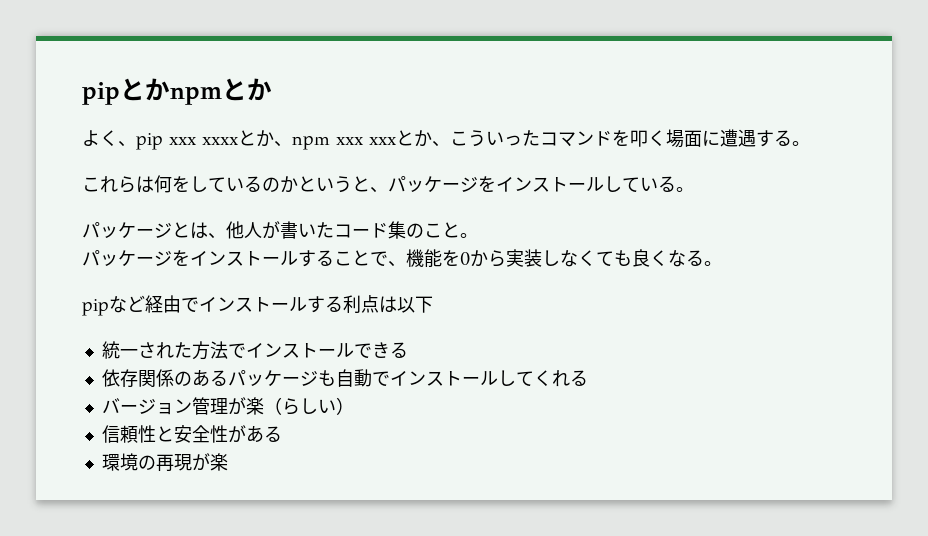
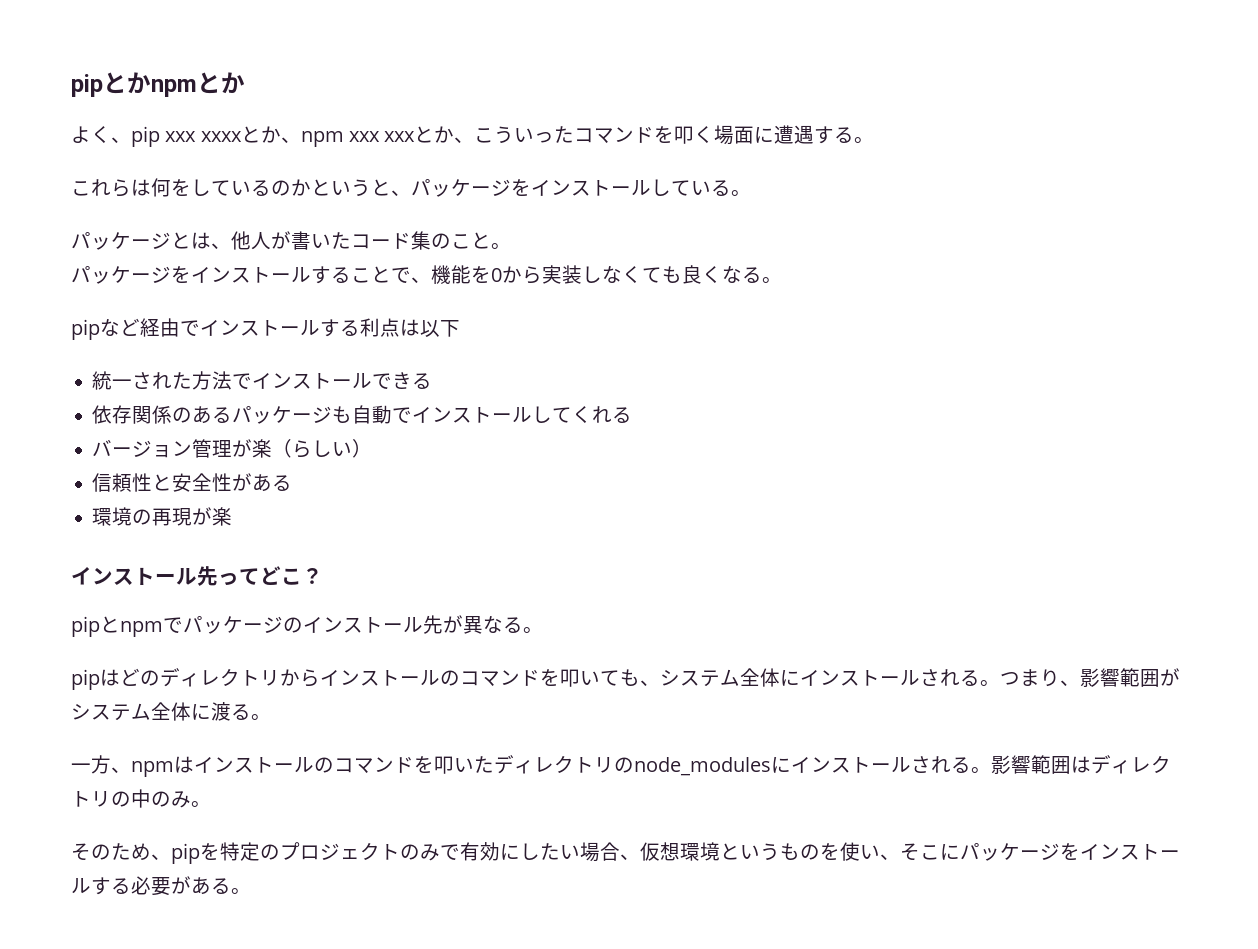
+ インストール先ってどこ？
+ pipとnpmでパッケージのインストール先が異なる。
+ pipはどのディレクトリからインストールのコマンドを叩いても、システム全体にインストールされる。つまり、影響範囲がシステム全体に渡る。
+ 一方、npmはインストールのコマンドを叩いたディレクトリのnode_modulesにインストールされる。影響範囲はディレクトリの中のみ。
+ そのため、pipを特定のプロジェクトのみで有効にしたい場合、仮想環境というものを使い、そこにパッケージをインストールする必要がある。

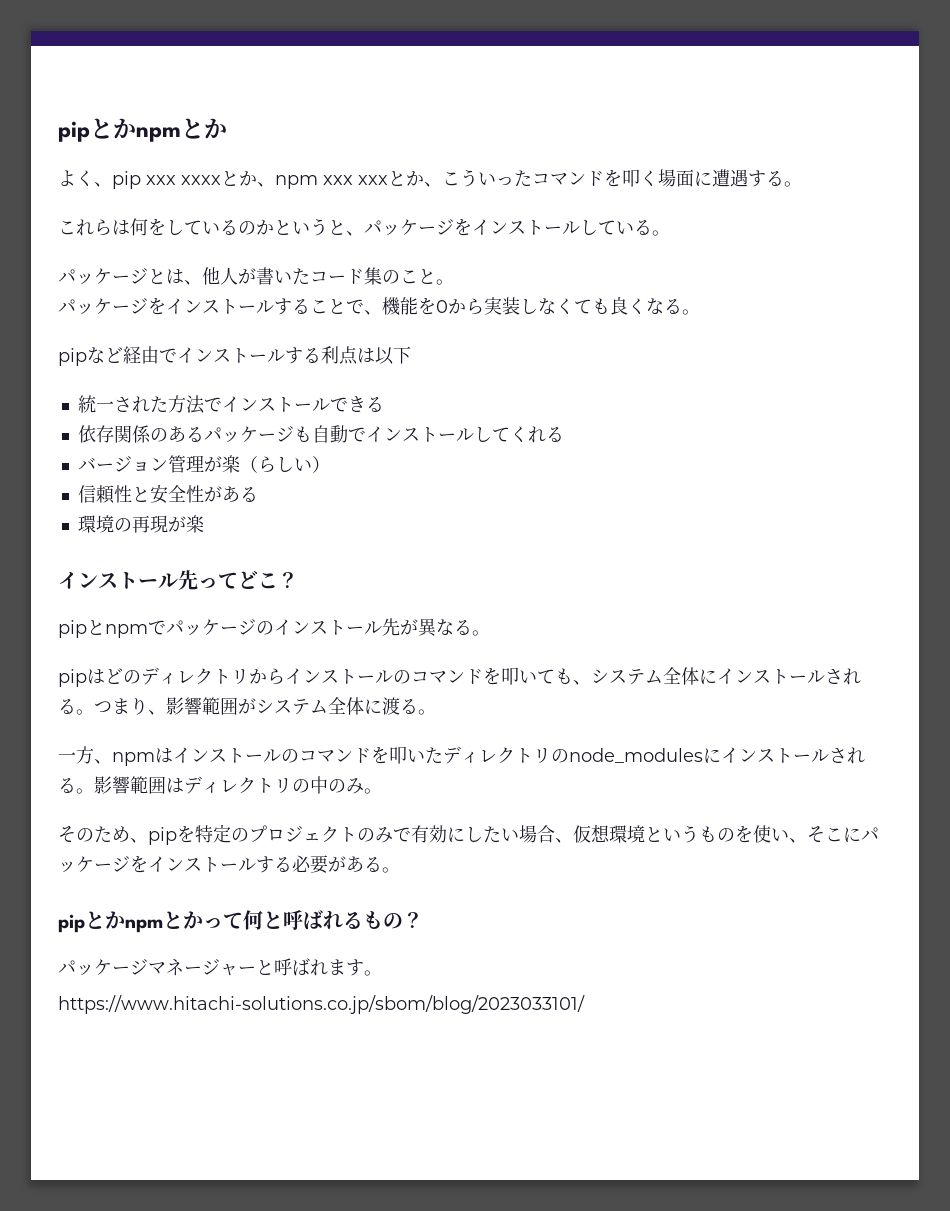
+ pipとかnpmとかって何と呼ばれるもの？
+ パッケージマネージャーと呼ばれます。
+ https://www.hitachi-solutions.co.jp/sbom/blog/2023033101/

